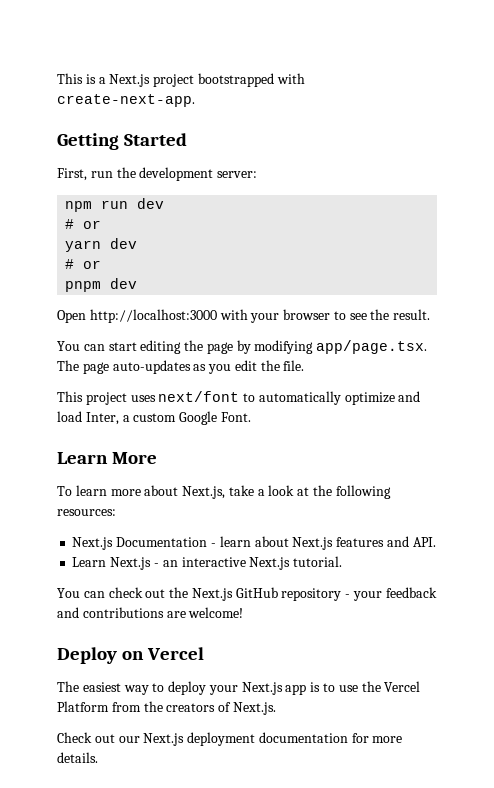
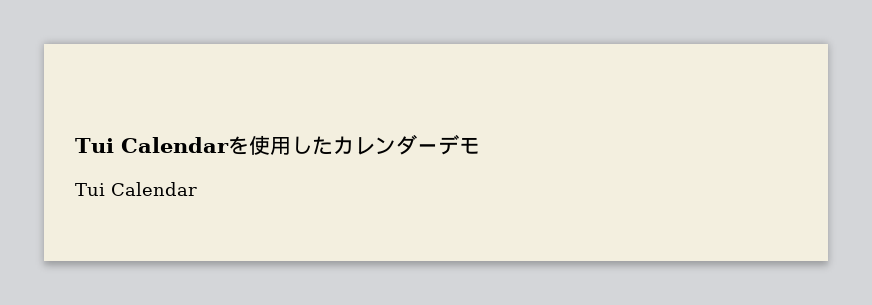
- This is a Next.js project bootstrapped with create-next-app.
- Getting Started
- First, run the development server:
- npm run dev
- # or
- yarn dev
- # or
- pnpm dev
- Open http://localhost:3000 with your browser to see the result.
- You can start editing the page by modifying app/page.tsx. The page auto-updates as you edit the file.
- This project uses next/font to automatically optimize and load Inter, a custom Google Font.
- Learn More
- To learn more about Next.js, take a look at the following resources:
- Next.js Documentation - learn about Next.js features and API.
- Learn Next.js - an interactive Next.js tutorial.
- You can check out the Next.js GitHub repository - your feedback and contributions are welcome!
- Deploy on Vercel
- The easiest way to deploy your Next.js app is to use the Vercel Platform from the creators of Next.js.
- Check out our Next.js deployment documentation for more details.
+ Tui Calendarを使用したカレンダーデモ
+ Tui Calendar

